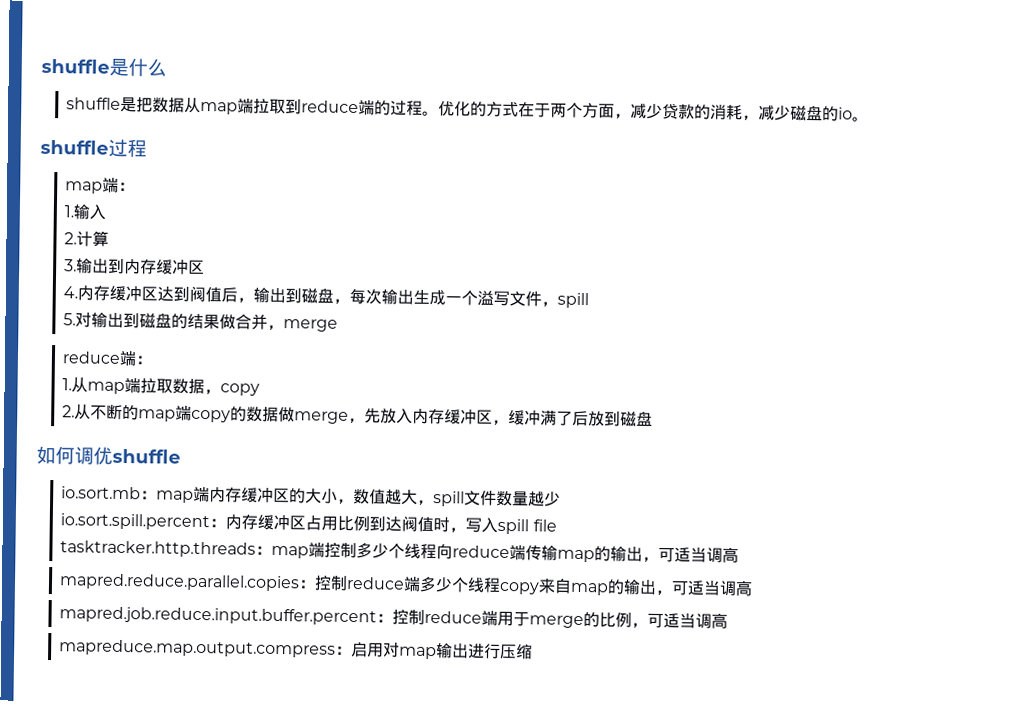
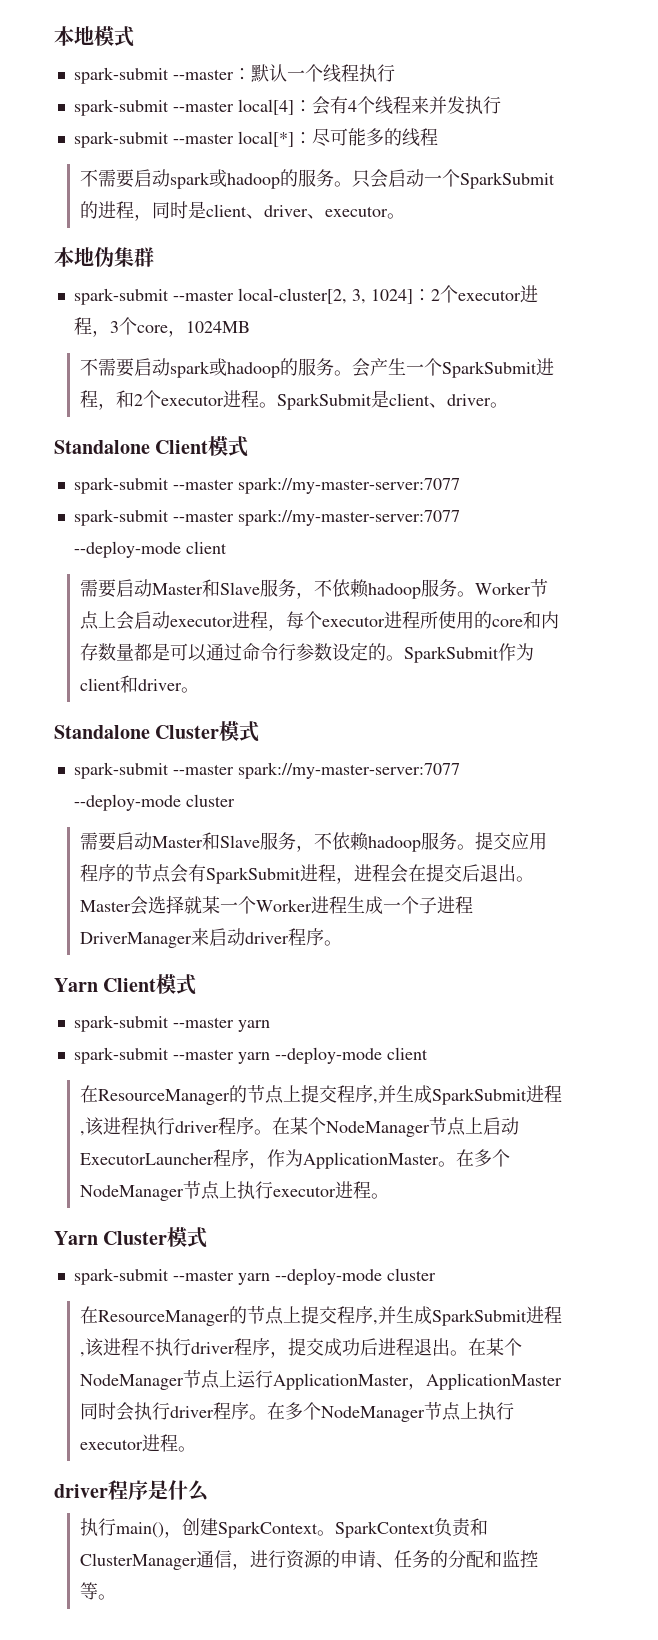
- shuffle是什么
- shuffle是把数据从map端拉取到reduce端的过程。优化的方式在于两个方面，减少贷款的消耗，减少磁盘的io。
- shuffle过程
- map端：
- 1.输入
- 2.计算
- 3.输出到内存缓冲区
- 4.内存缓冲区达到阀值后，输出到磁盘，每次输出生成一个溢写文件，spill
- 5.对输出到磁盘的结果做合并，merge
- reduce端：
- 1.从map端拉取数据，copy
- 2.从不断的map端copy的数据做merge，先放入内存缓冲区，缓冲满了后放到磁盘
- 如何调优shuffle
- io.sort.mb：map端内存缓冲区的大小，数值越大，spill文件数量越少
- io.sort.spill.percent：内存缓冲区占用比例到达阀值时，写入spill file
- tasktracker.http.threads：map端控制多少个线程向reduce端传输map的输出，可适当调高
- mapred.reduce.parallel.copies：控制reduce端多少个线程copy来自map的输出，可适当调高
- mapred.job.reduce.input.buffer.percent：控制reduce端用于merge的比例，可适当调高
- mapreduce.map.output.compress：启用对map输出进行压缩
+ 本地模式
+ spark-submit --master：默认一个线程执行
+ spark-submit --master local[4]：会有4个线程来并发执行
+ spark-submit --master local[*]：尽可能多的线程
+ 不需要启动spark或hadoop的服务。只会启动一个SparkSubmit的进程，同时是client、driver、executor。
+ 本地伪集群
+ spark-submit --master local-cluster[2, 3, 1024]：2个executor进程，3个core，1024MB
+ 不需要启动spark或hadoop的服务。会产生一个SparkSubmit进程，和2个executor进程。SparkSubmit是client、driver。
+ Standalone Client模式
+ spark-submit --master spark://my-master-server:7077
+ spark-submit --master spark://my-master-server:7077 --deploy-mode client
+ 需要启动Master和Slave服务，不依赖hadoop服务。Worker节点上会启动executor进程，每个executor进程所使用的core和内存数量都是可以通过命令行参数设定的。SparkSubmit作为client和driver。
+ Standalone Cluster模式
+ spark-submit --master spark://my-master-server:7077 --deploy-mode cluster
+ 需要启动Master和Slave服务，不依赖hadoop服务。提交应用程序的节点会有SparkSubmit进程，进程会在提交后退出。Master会选择就某一个Worker进程生成一个子进程DriverManager来启动driver程序。
+ Yarn Client模式
+ spark-submit --master yarn
+ spark-submit --master yarn --deploy-mode client
+ 在ResourceManager的节点上提交程序,并生成SparkSubmit进程,该进程执行driver程序。在某个NodeManager节点上启动ExecutorLauncher程序，作为ApplicationMaster。在多个NodeManager节点上执行executor进程。
+ Yarn Cluster模式
+ spark-submit --master yarn --deploy-mode cluster
+ 在ResourceManager的节点上提交程序,并生成SparkSubmit进程,该进程不执行driver程序，提交成功后进程退出。在某个NodeManager节点上运行ApplicationMaster，ApplicationMaster同时会执行driver程序。在多个NodeManager节点上执行executor进程。
+ driver程序是什么
+ 执行main()，创建SparkContext。SparkContext负责和ClusterManager通信，进行资源的申请、任务的分配和监控等。

